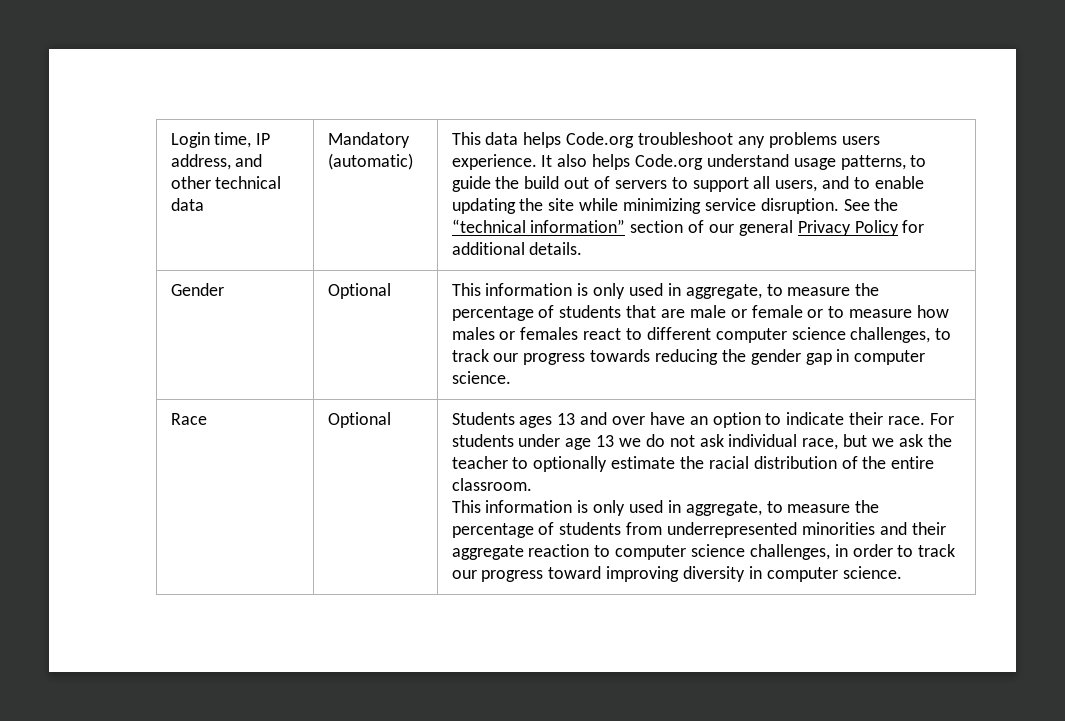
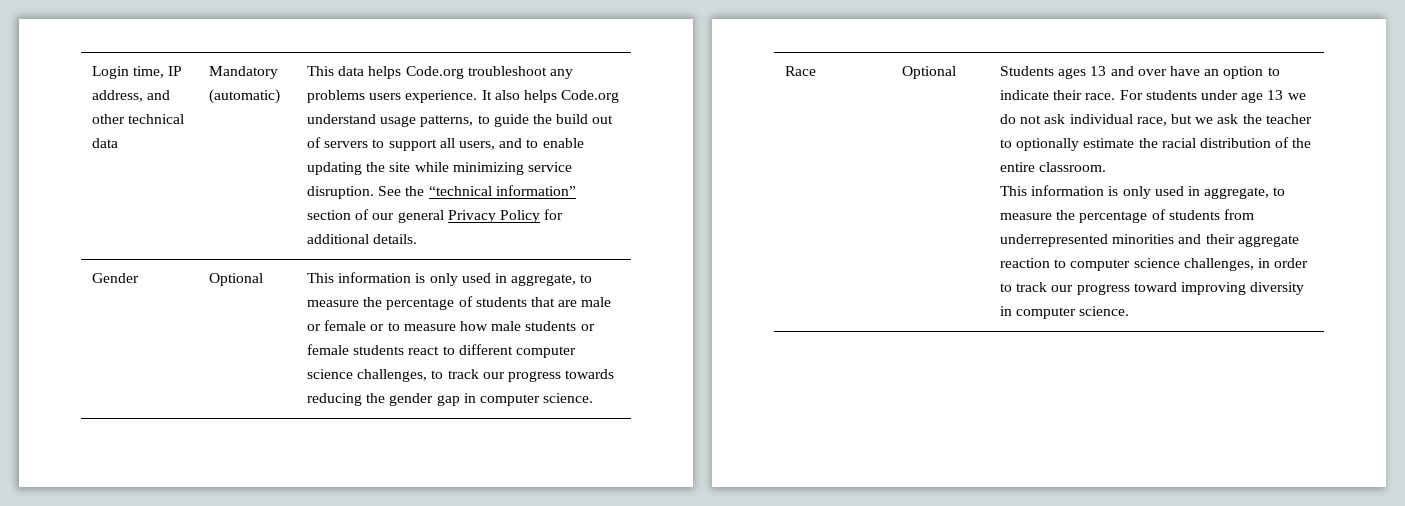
- This information is only used in aggregate, to measure the percentage of students that are male or female or to measure how males or females react to different computer science challenges, to track our progress towards reducing the gender gap in computer science.
+ This information is only used in aggregate, to measure the percentage of students that are male or female or to measure how male students or female students react to different computer science challenges, to track our progress towards reducing the gender gap in computer science.

